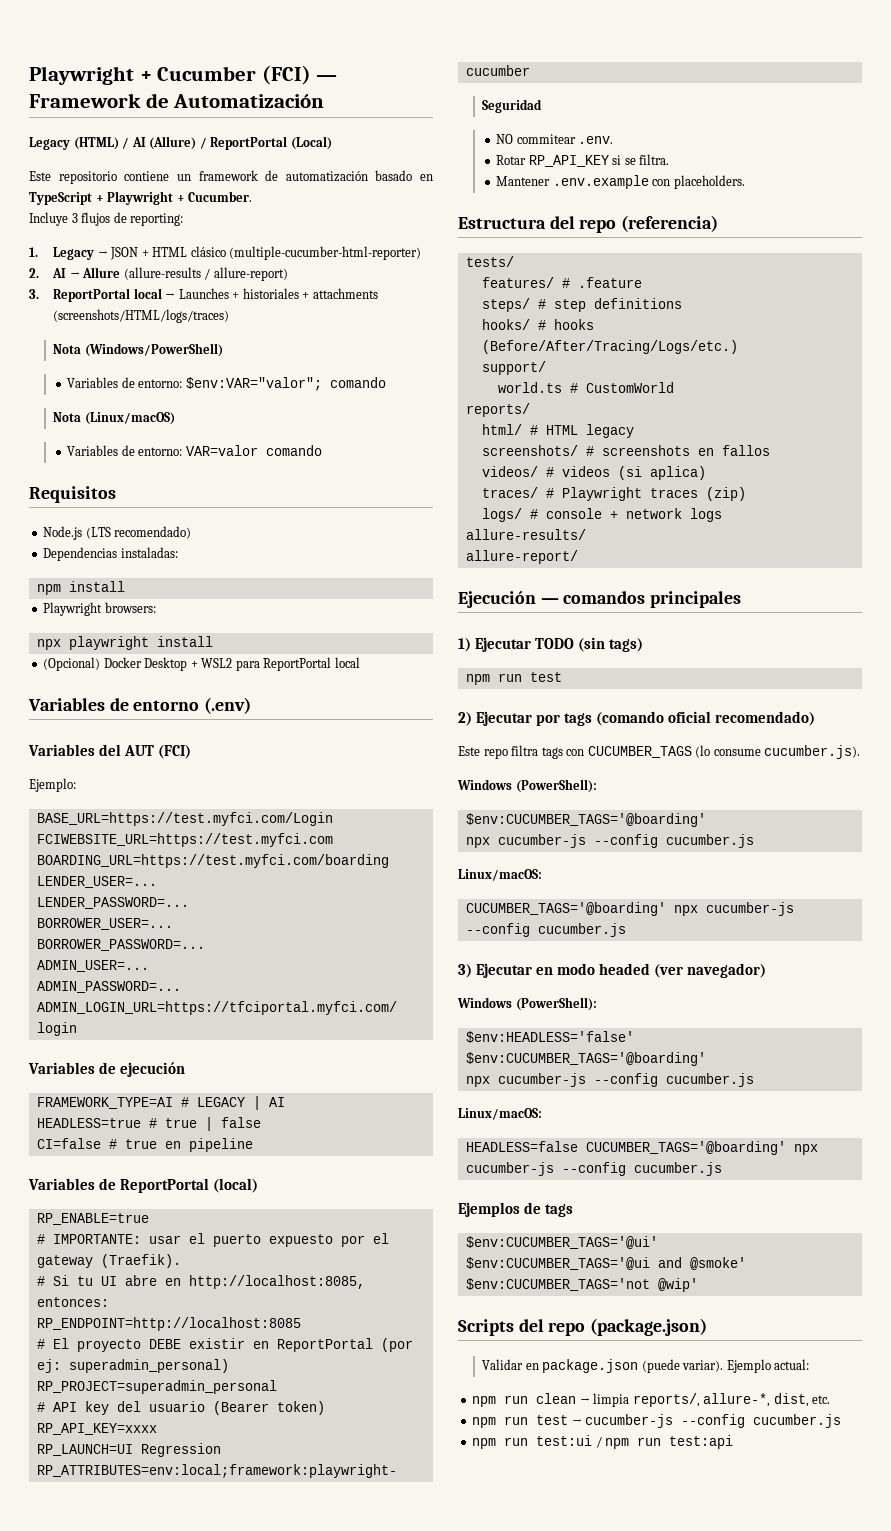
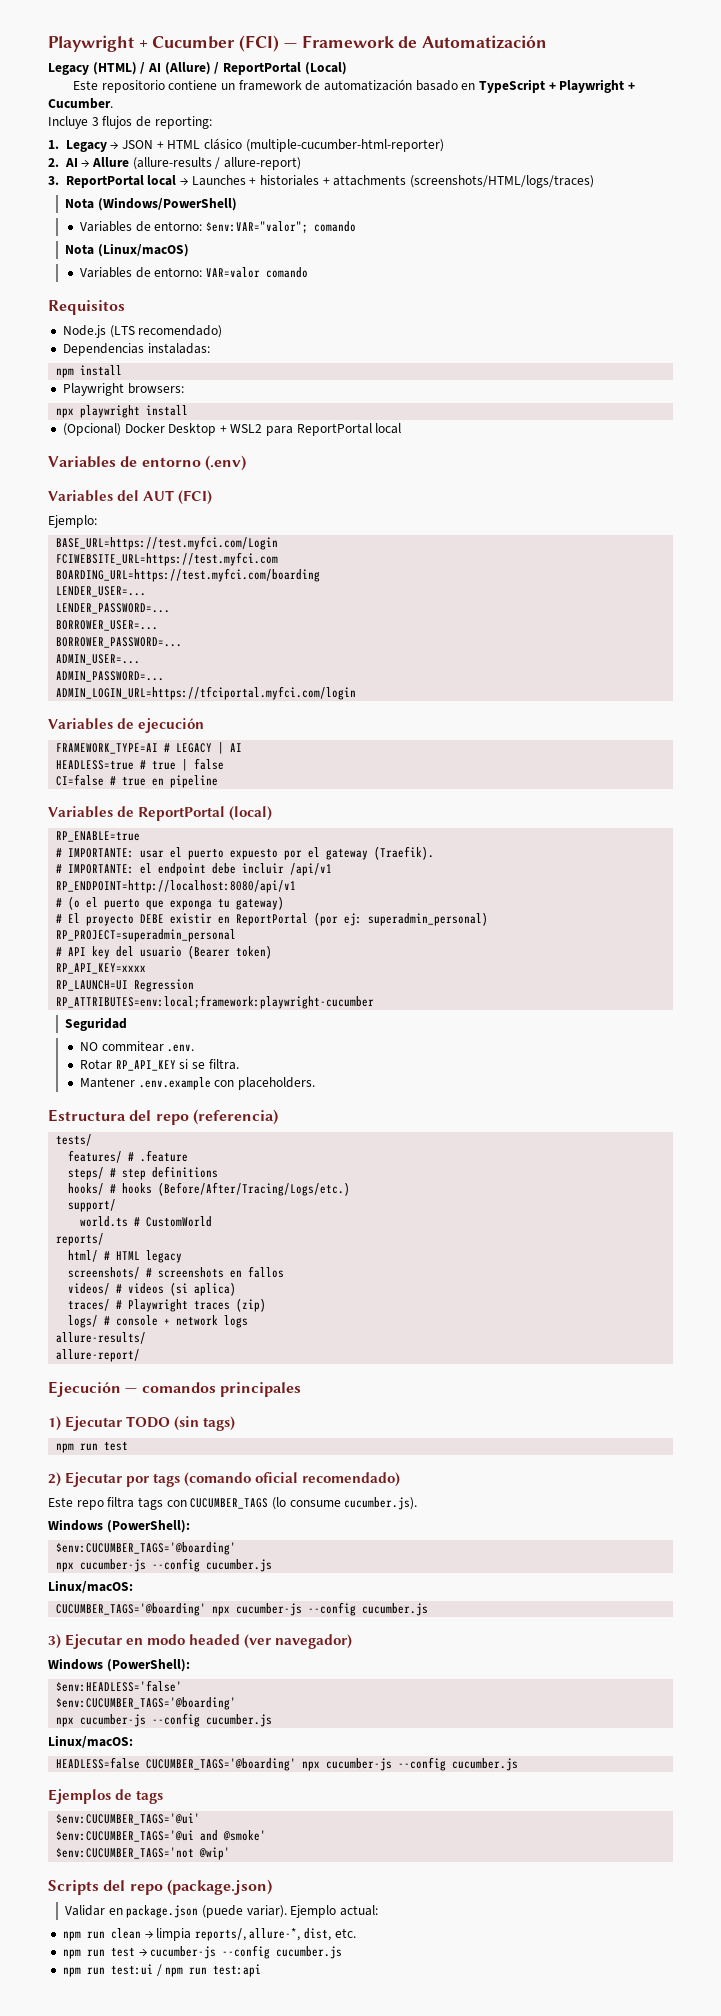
- # Si tu UI abre en http://localhost:8085, entonces:
- RP_ENDPOINT=http://localhost:8085
+ # IMPORTANTE: el endpoint debe incluir /api/v1
+ RP_ENDPOINT=http://localhost:8080/api/v1
+ # (o el puerto que exponga tu gateway)

